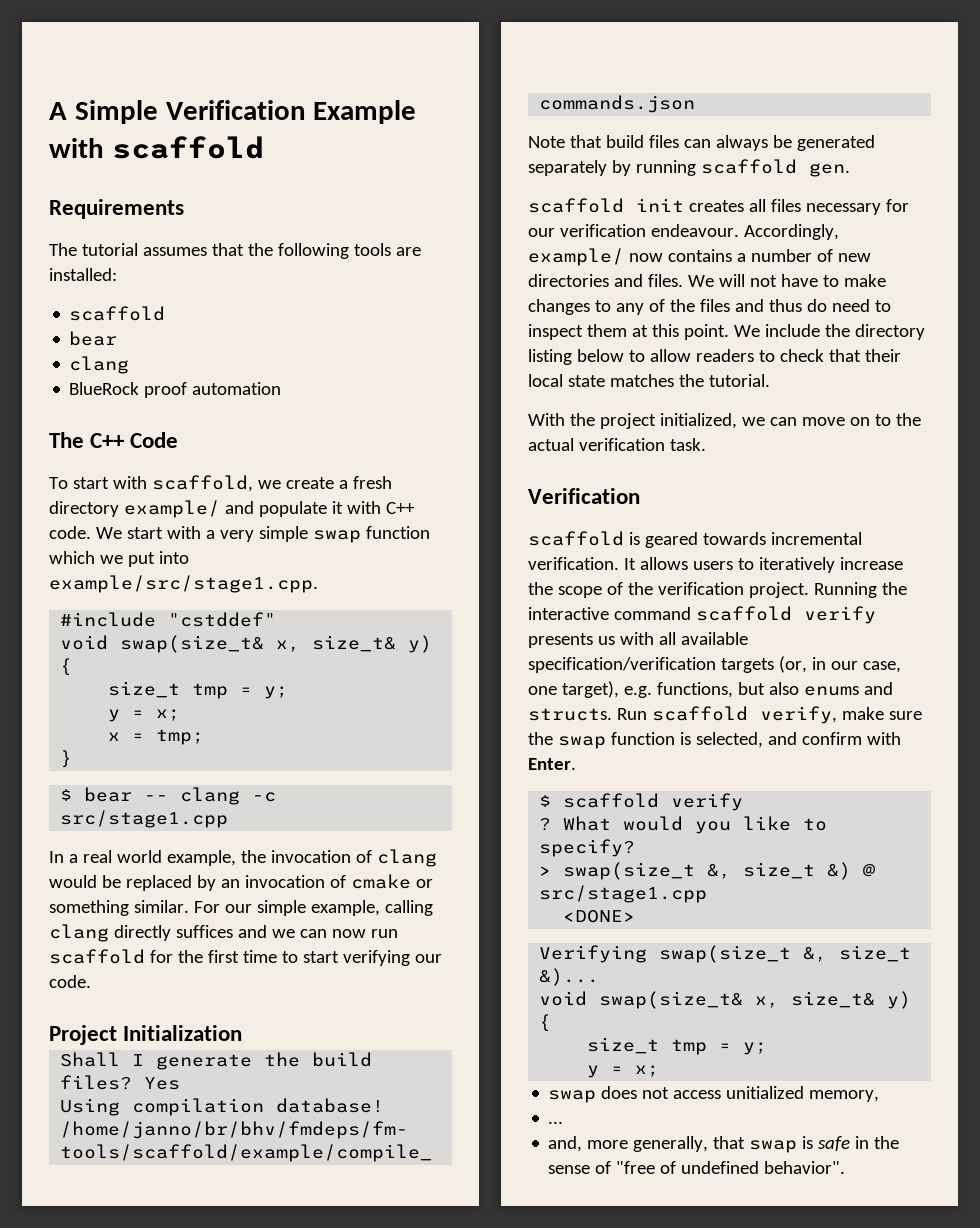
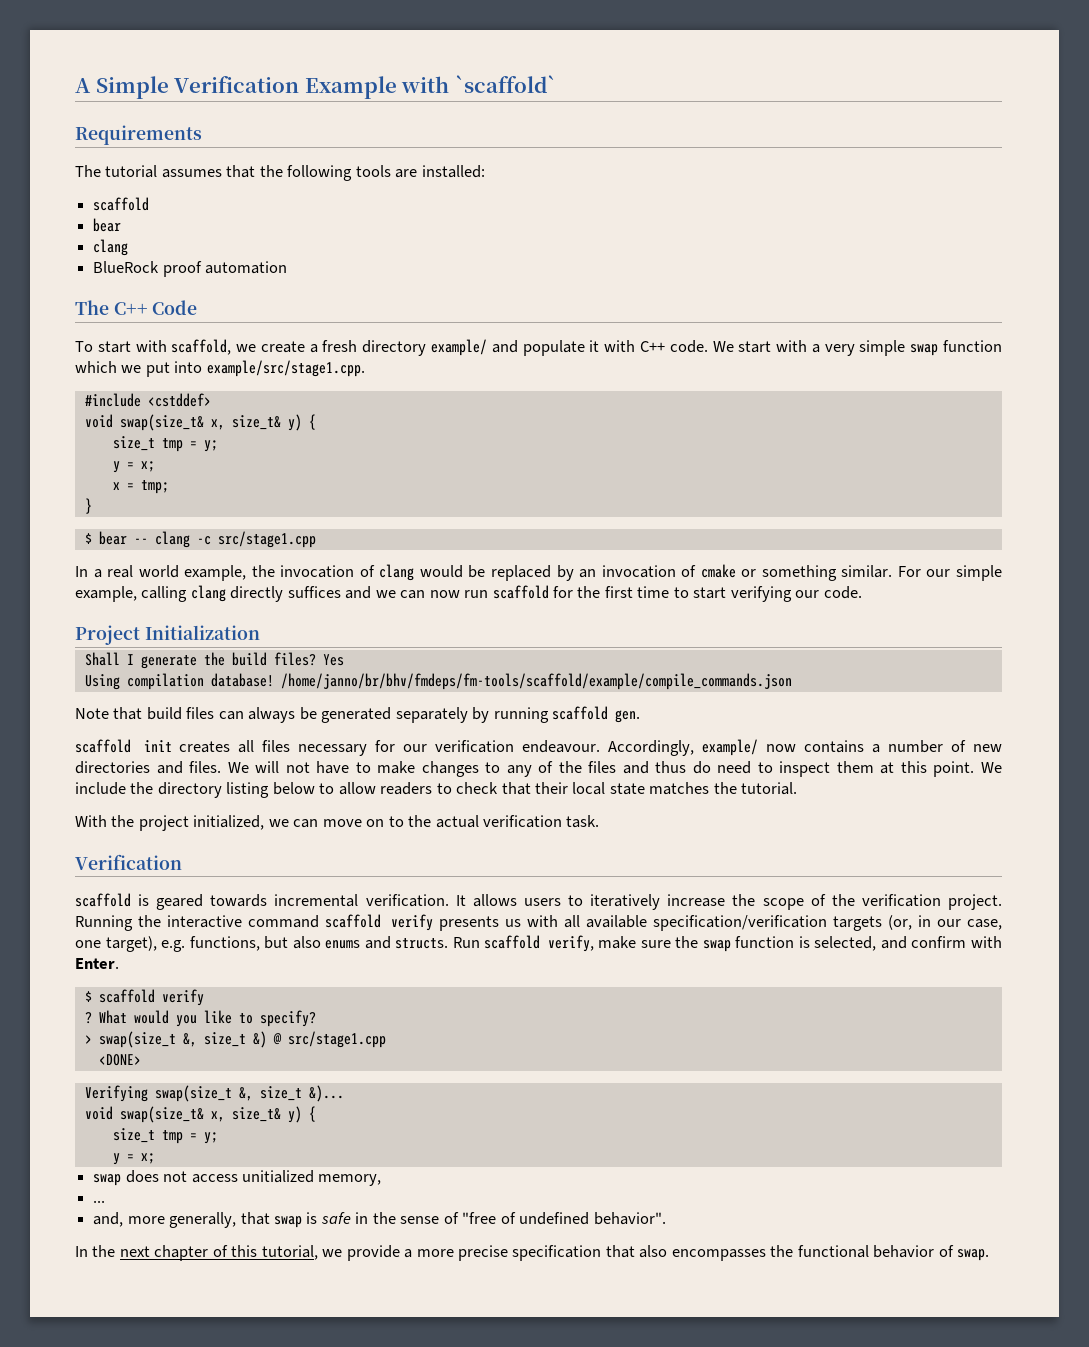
- A Simple Verification Example with scaffold
+ A Simple Verification Example with `scaffold`
- #include "cstddef"
+ #include <cstddef>
+ In the next chapter of this tutorial, we provide a more precise specification that also encompasses the functional behavior of swap.

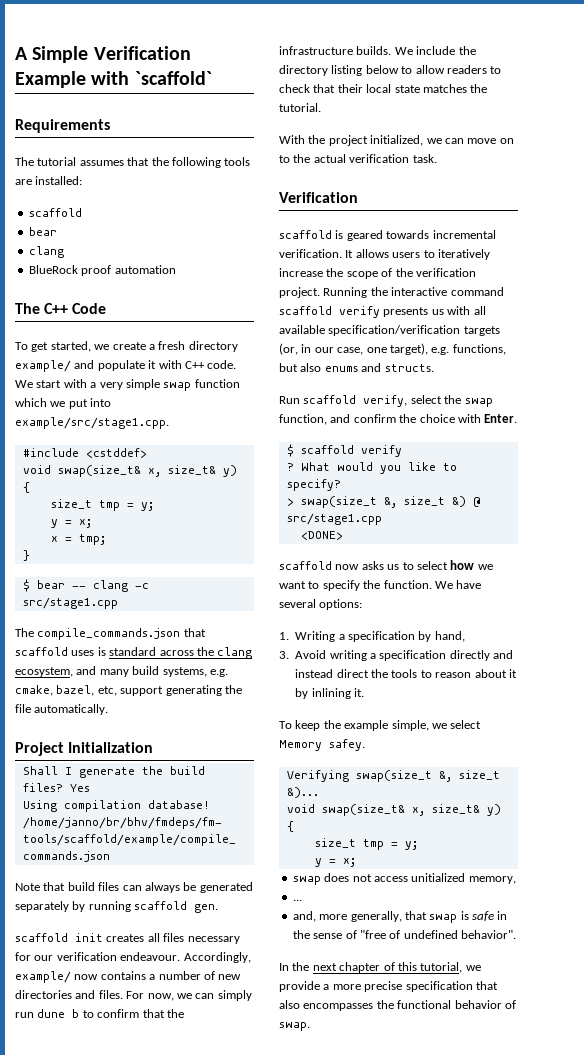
- To start with scaffold, we create a fresh directory example/ and populate it with C++ code.
+ To get started, we create a fresh directory example/ and populate it with C++ code.
- In a real world example, the invocation of clang would be replaced by an invocation of cmake or something similar. For our simple example, calling clang directly suffices and we can now run scaffold for the first time to start verifying our code.
+ The compile_commands.json that scaffold uses is standard across the clang ecosystem, and many build systems, e.g. cmake, bazel, etc, support generating the file automatically.
- We will not have to make changes to any of the files and thus do need to inspect them at this point.
+ For now, we can simply run dune b to confirm that the infrastructure builds.
- Running the interactive command scaffold verify presents us with all available specification/verification targets (or, in our case, one target), e.g. functions, but also enums and structs. Run scaffold verify, make sure the swap function is selected, and confirm with Enter.
+ Running the interactive command scaffold verify presents us with all available specification/verification targets (or, in our case, one target), e.g. functions, but also enums and structs.
+ Run scaffold verify, select the swap function, and confirm the choice with Enter.
+ scaffold now asks us to select how we want to specify the function. We have several options:
+ 1. Writing a specification by hand,
+ 3. Avoid writing a specification directly and instead direct the tools to reason about it by inlining it.
+ To keep the example simple, we select Memory safey.

